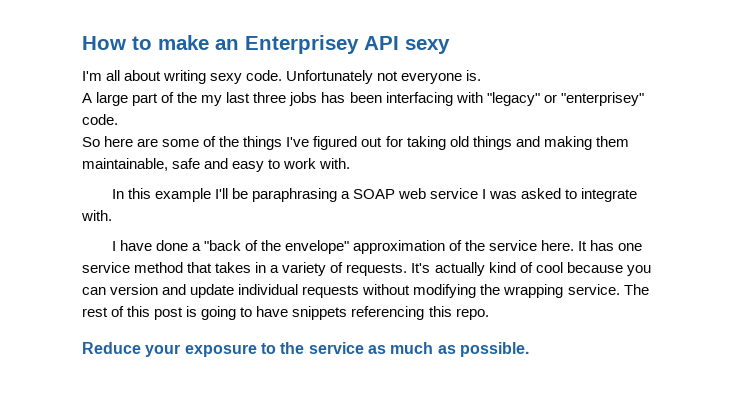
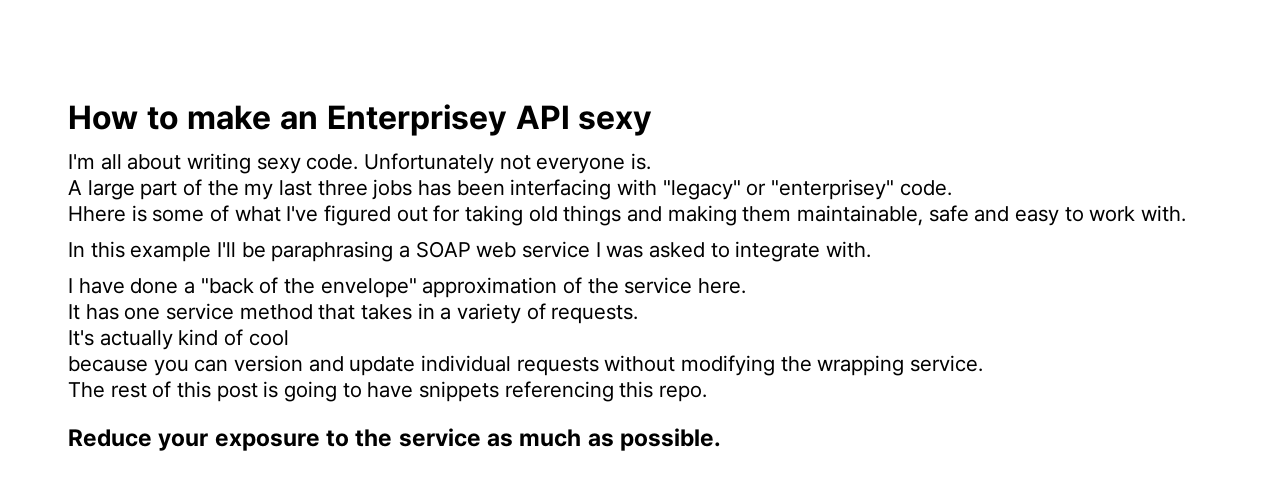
- So here are some of the things I've figured out for taking old things and making them maintainable, safe and easy to work with.
+ Hhere is some of what I've figured out for taking old things and making them maintainable, safe and easy to work with.
- I have done a "back of the envelope" approximation of the service here. It has one service method that takes in a variety of requests. It's actually kind of cool because you can version and update individual requests without modifying the wrapping service. The rest of this post is going to have snippets referencing this repo.
+ I have done a "back of the envelope" approximation of the service here.
+ It has one service method that takes in a variety of requests.
+ It's actually kind of cool
+ because you can version and update individual requests without modifying the wrapping service.
+ The rest of this post is going to have snippets referencing this repo.

